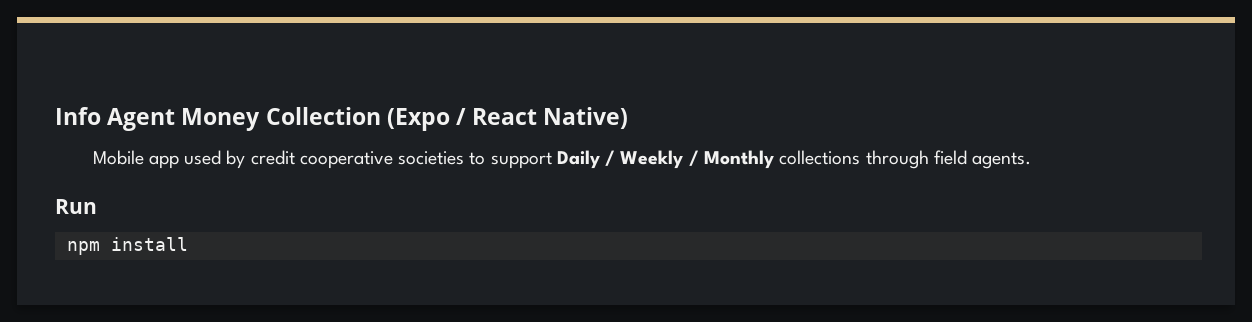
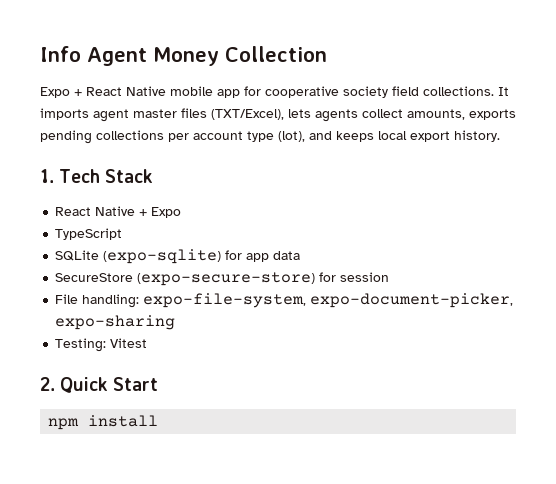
- Info Agent Money Collection (Expo / React Native)
- Mobile app used by credit cooperative societies to support Daily / Weekly / Monthly collections through field agents.
- Run
+ Info Agent Money Collection
+ Expo + React Native mobile app for cooperative society field collections. It imports agent master files (TXT/Excel), lets agents collect amounts, exports pending collections per account type (lot), and keeps local export history.
+ 1. Tech Stack
+ React Native + Expo
+ TypeScript
+ SQLite (expo-sqlite) for app data
+ SecureStore (expo-secure-store) for session
+ File handling: expo-file-system, expo-document-picker, expo-sharing
+ Testing: Vitest
+ 2. Quick Start

